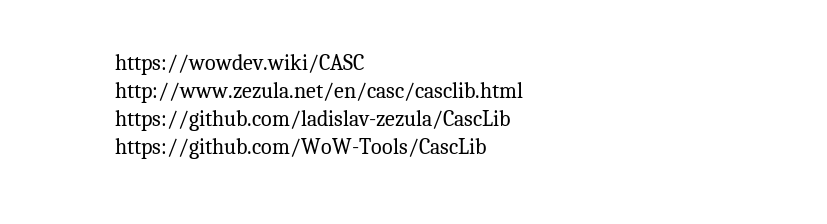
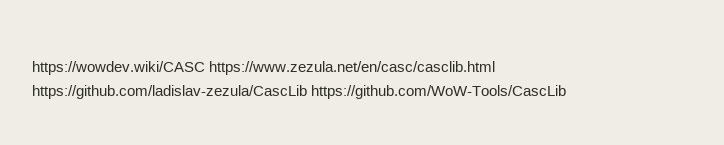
- https://wowdev.wiki/CASC http://www.zezula.net/en/casc/casclib.html https://github.com/ladislav-zezula/CascLib https://github.com/WoW-Tools/CascLib
+ https://wowdev.wiki/CASC https://www.zezula.net/en/casc/casclib.html https://github.com/ladislav-zezula/CascLib https://github.com/WoW-Tools/CascLib

